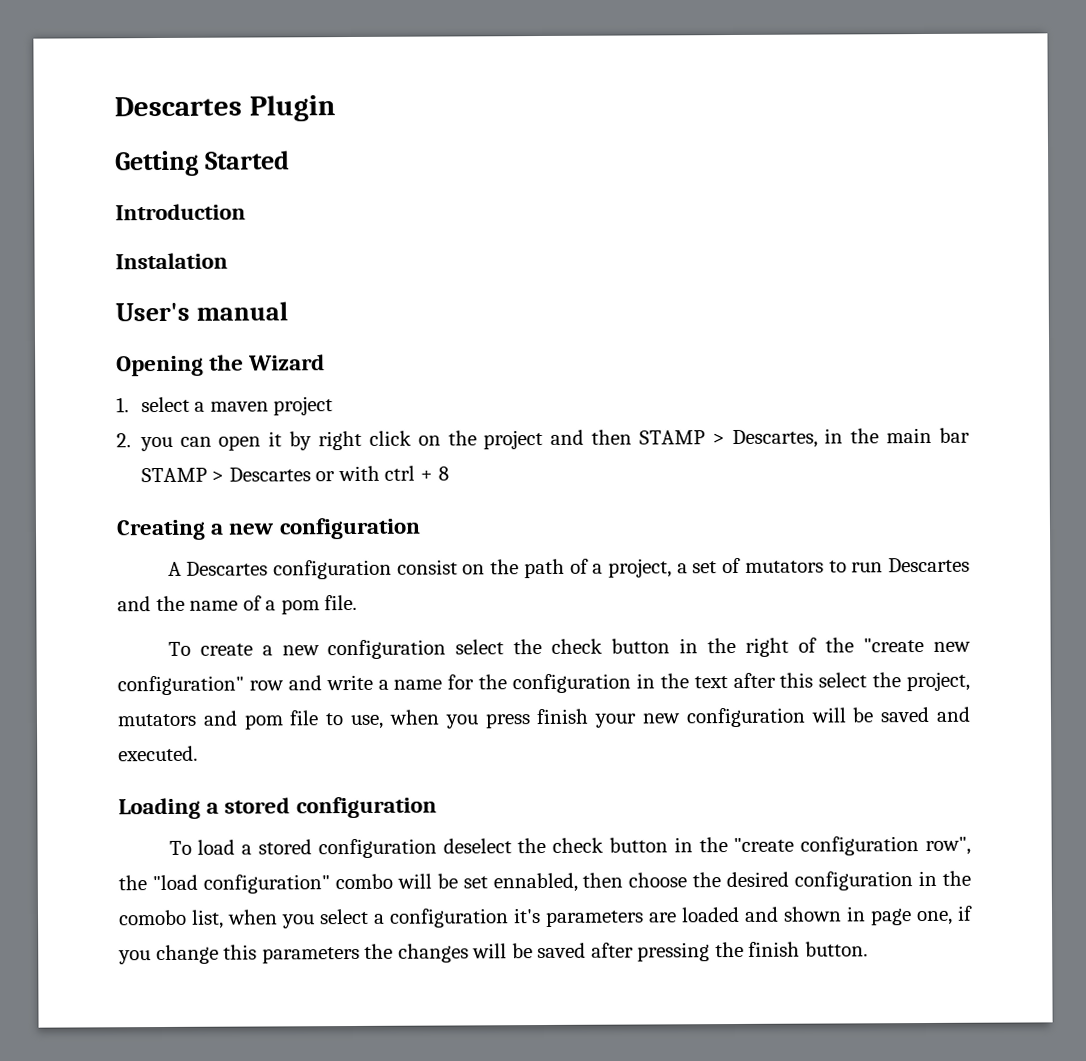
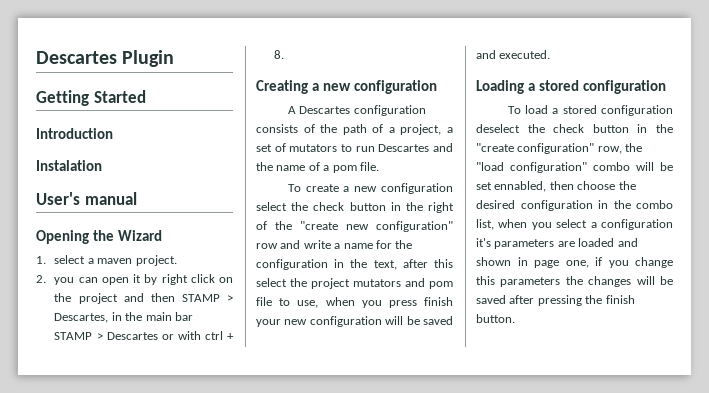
- 1. select a maven project
+ 1. select a maven project.
- 2. you can open it by right click on the project and then STAMP > Descartes, in the main bar STAMP > Descartes or with ctrl + 8
+ 2. you can open it by right click on the project and then STAMP > Descartes, in the main bar STAMP > Descartes or with ctrl + 8.
- A Descartes configuration consist on the path of a project, a set of mutators to run Descartes and the name of a pom file.
+ A Descartes configuration consists of the path of a project, a set of mutators to run Descartes and the name of a pom file.
- To create a new configuration select the check button in the right of the "create new configuration" row and write a name for the configuration in the text after this select the project, mutators and pom file to use, when you press finish your new configuration will be saved and executed.
+ To create a new configuration select the check button in the right of the "create new configuration" row and write a name for the configuration in the text, after this select the project mutators and pom file to use, when you press finish your new configuration will be saved and executed.
- To load a stored configuration deselect the check button in the "create configuration row", the "load configuration" combo will be set ennabled, then choose the desired configuration in the comobo list, when you select a configuration it's parameters are loaded and shown in page one, if you change this parameters the changes will be saved after pressing the finish button.
+ To load a stored configuration deselect the check button in the "create configuration" row, the "load configuration" combo will be set ennabled, then choose the desired configuration in the combo list, when you select a configuration it's parameters are loaded and shown in page one, if you change this parameters the changes will be saved after pressing the finish button.

